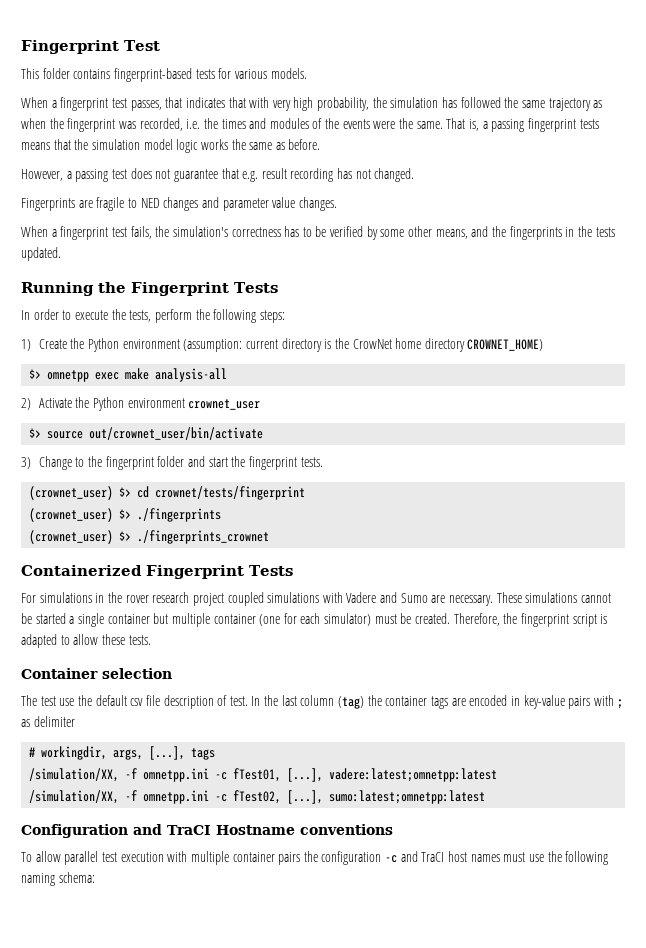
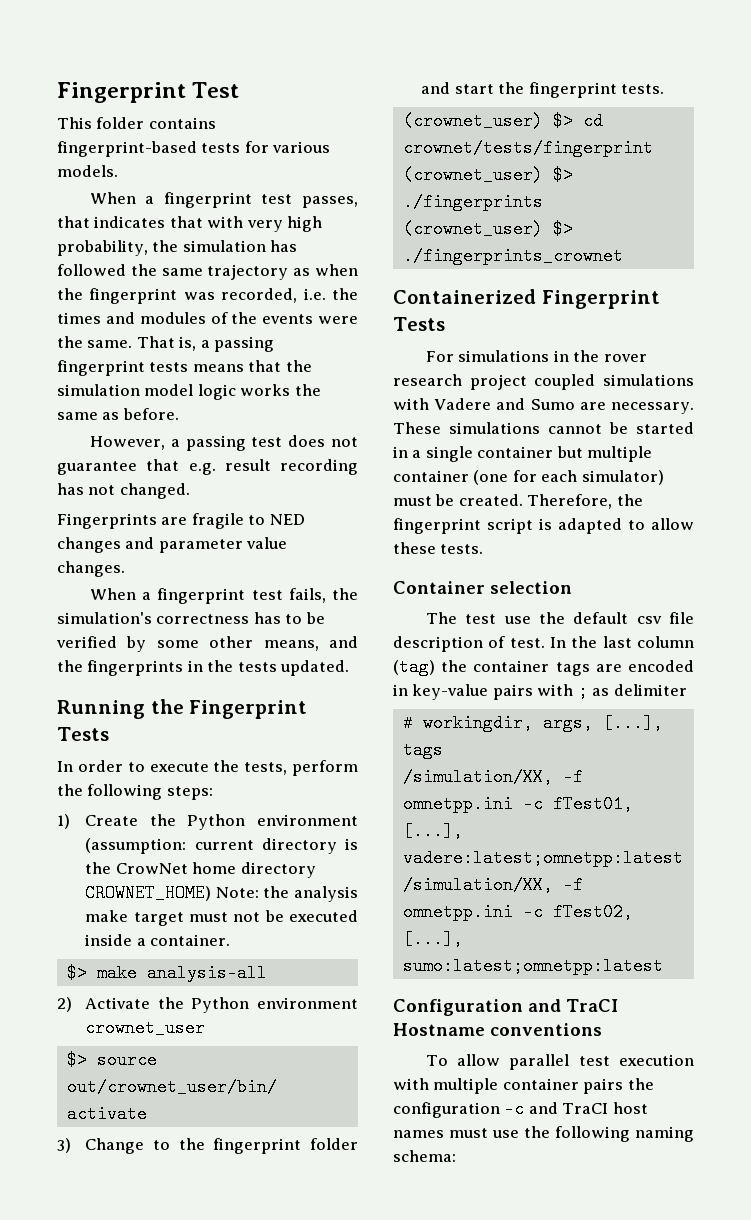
- 1) Create the Python environment (assumption: current directory is the CrowNet home directory CROWNET_HOME)
- $> omnetpp exec make analysis-all
+ 1) Create the Python environment (assumption: current directory is the CrowNet home directory CROWNET_HOME) Note: the analysis make target must not be executed inside a container.
+ $> make analysis-all
- These simulations cannot be started a single container but multiple container (one for each simulator) must be created.
+ These simulations cannot be started in a single container but multiple container (one for each simulator) must be created.

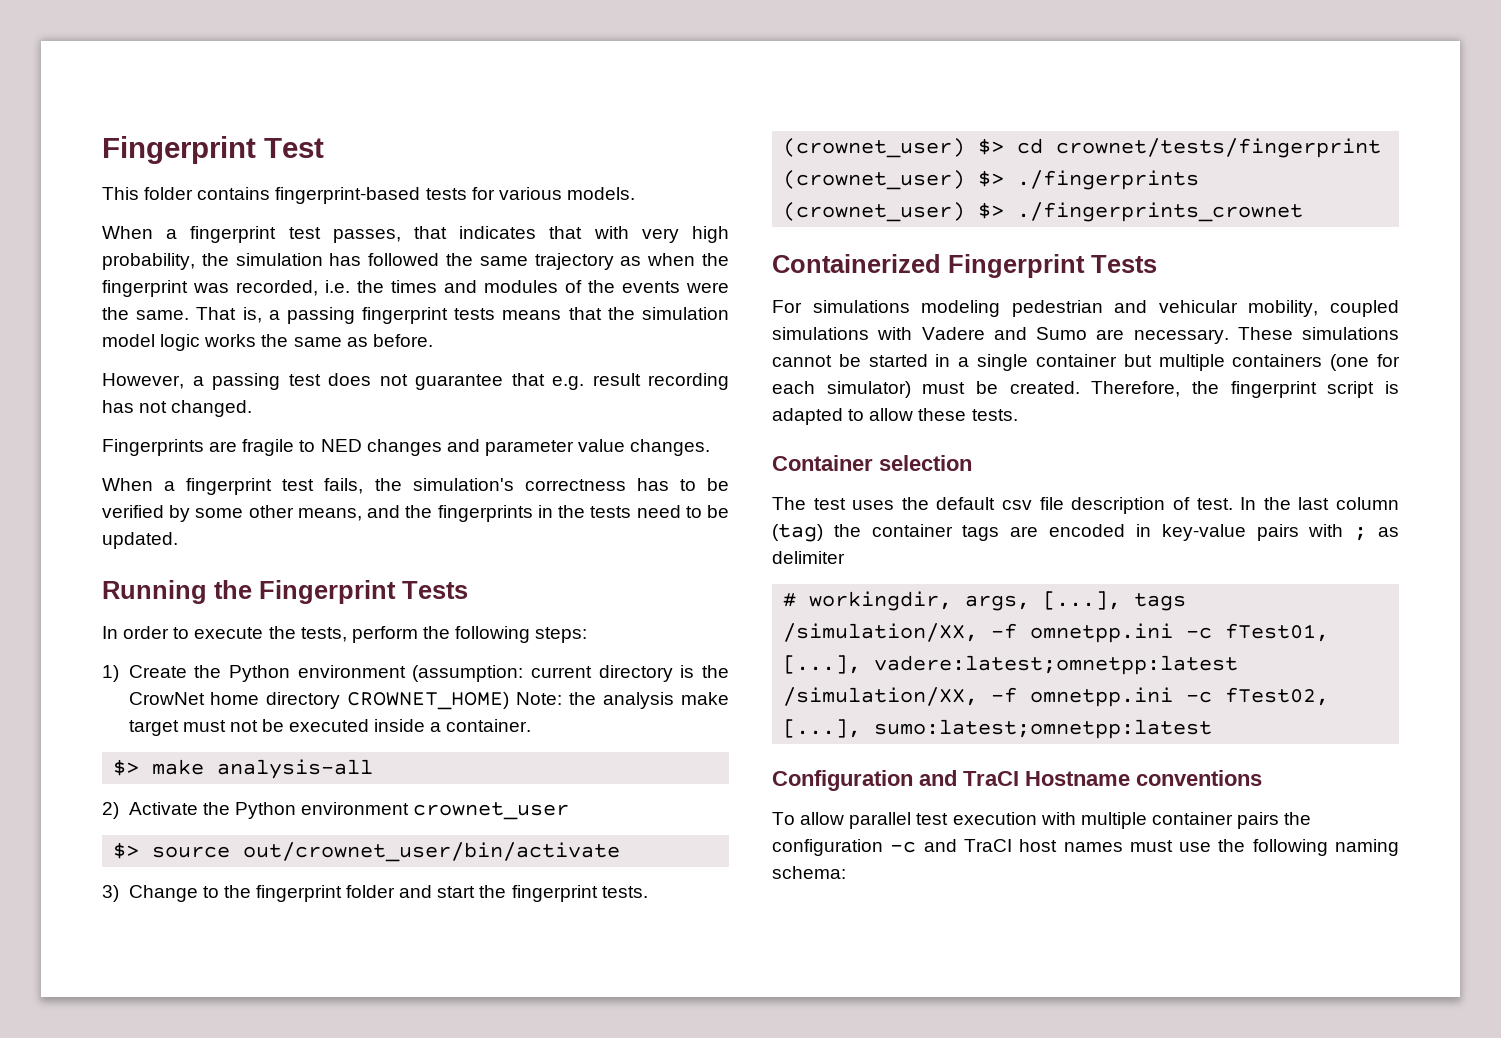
- When a fingerprint test fails, the simulation's correctness has to be verified by some other means, and the fingerprints in the tests updated.
+ When a fingerprint test fails, the simulation's correctness has to be verified by some other means, and the fingerprints in the tests need to be updated.
- For simulations in the rover research project coupled simulations with Vadere and Sumo are necessary.
+ For simulations modeling pedestrian and vehicular mobility, coupled simulations with Vadere and Sumo are necessary.
- These simulations cannot be started in a single container but multiple container (one for each simulator) must be created.
+ These simulations cannot be started in a single container but multiple containers (one for each simulator) must be created.
- The test use the default csv file description of test.
+ The test uses the default csv file description of test.

